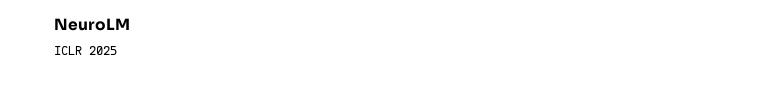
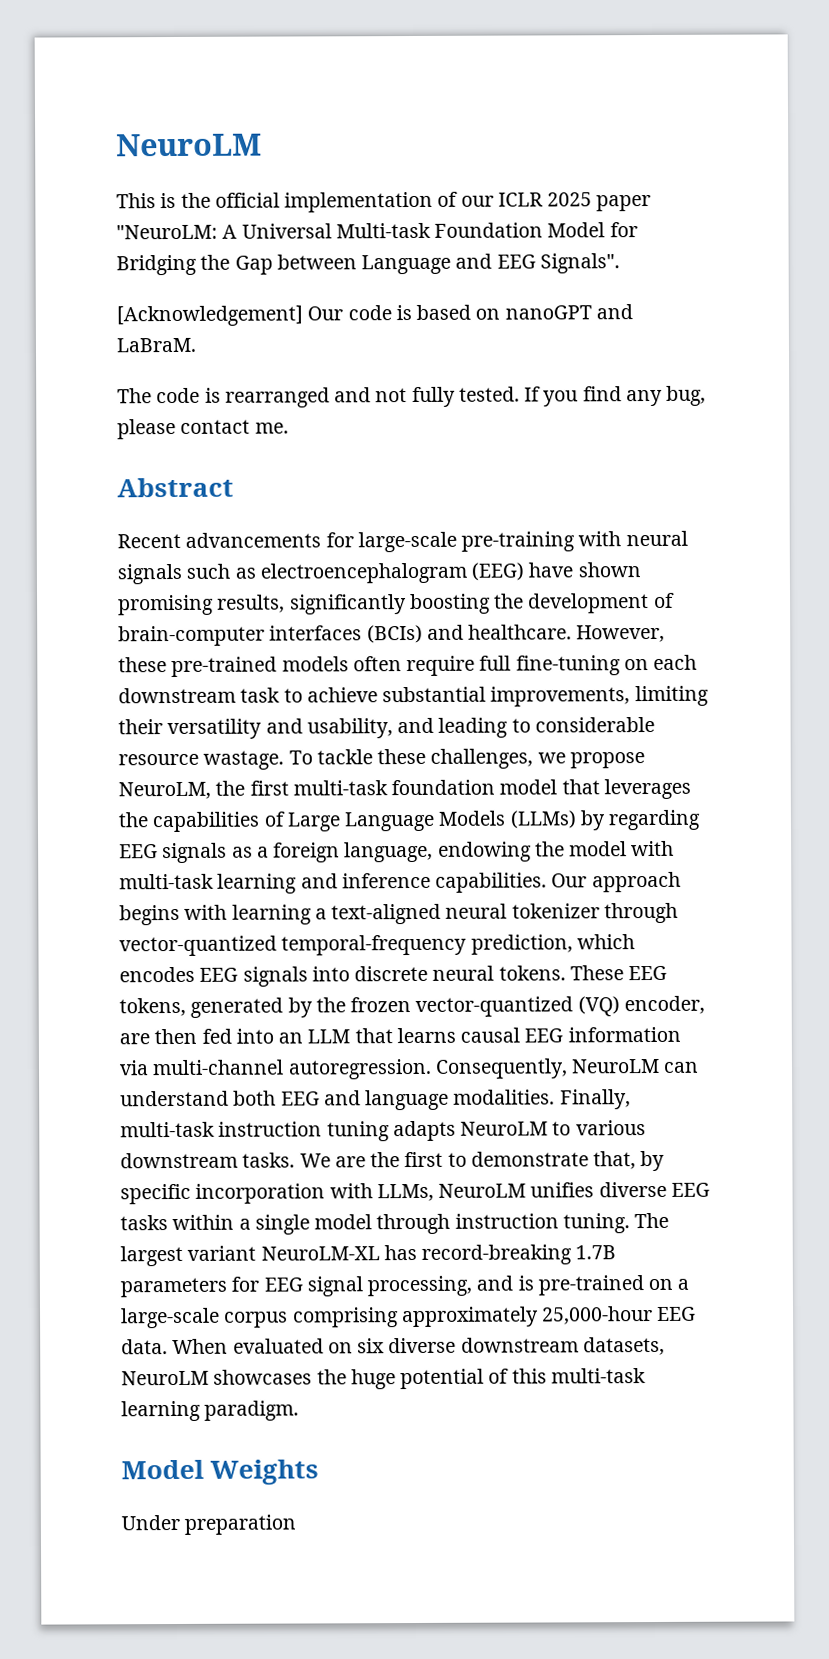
- ICLR 2025
+ This is the official implementation of our ICLR 2025 paper "NeuroLM: A Universal Multi-task Foundation Model for Bridging the Gap between Language and EEG Signals".
+ [Acknowledgement] Our code is based on nanoGPT and LaBraM.
+ The code is rearranged and not fully tested. If you find any bug, please contact me.
+ Abstract
+ Recent advancements for large-scale pre-training with neural signals such as electroencephalogram (EEG) have shown promising results, significantly boosting the development of brain-computer interfaces (BCIs) and healthcare. However, these pre-trained models often require full fine-tuning on each downstream task to achieve substantial improvements, limiting their versatility and usability, and leading to considerable resource wastage. To tackle these challenges, we propose NeuroLM, the first multi-task foundation model that leverages the capabilities of Large Language Models (LLMs) by regarding EEG signals as a foreign language, endowing the model with multi-task learning and inference capabilities. Our approach begins with learning a text-aligned neural tokenizer through vector-quantized temporal-frequency prediction, which encodes EEG signals into discrete neural tokens. These EEG tokens, generated by the frozen vector-quantized (VQ) encoder, are then fed into an LLM that learns causal EEG information via multi-channel autoregression. Consequently, NeuroLM can understand both EEG and language modalities. Finally, multi-task instruction tuning adapts NeuroLM to various downstream tasks. We are the first to demonstrate that, by specific incorporation with LLMs, NeuroLM unifies diverse EEG tasks within a single model through instruction tuning. The largest variant NeuroLM-XL has record-breaking 1.7B parameters for EEG signal processing, and is pre-trained on a large-scale corpus comprising approximately 25,000-hour EEG data. When evaluated on six diverse downstream datasets, NeuroLM showcases the huge potential of this multi-task learning paradigm.
+ Model Weights
+ Under preparation

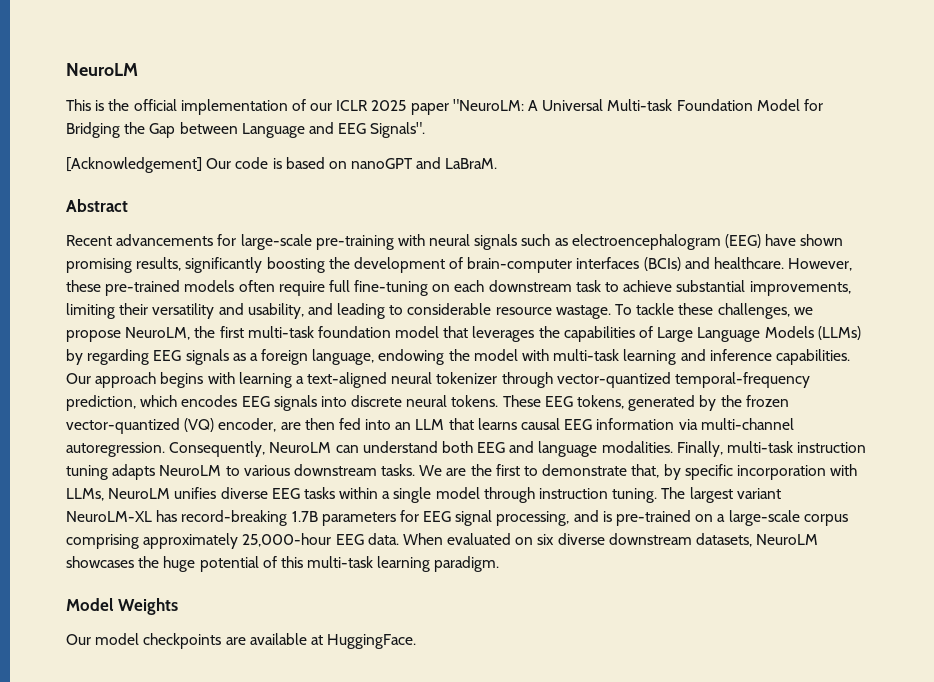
- The code is rearranged and not fully tested. If you find any bug, please contact me.
- Under preparation
+ Our model checkpoints are available at HuggingFace.

